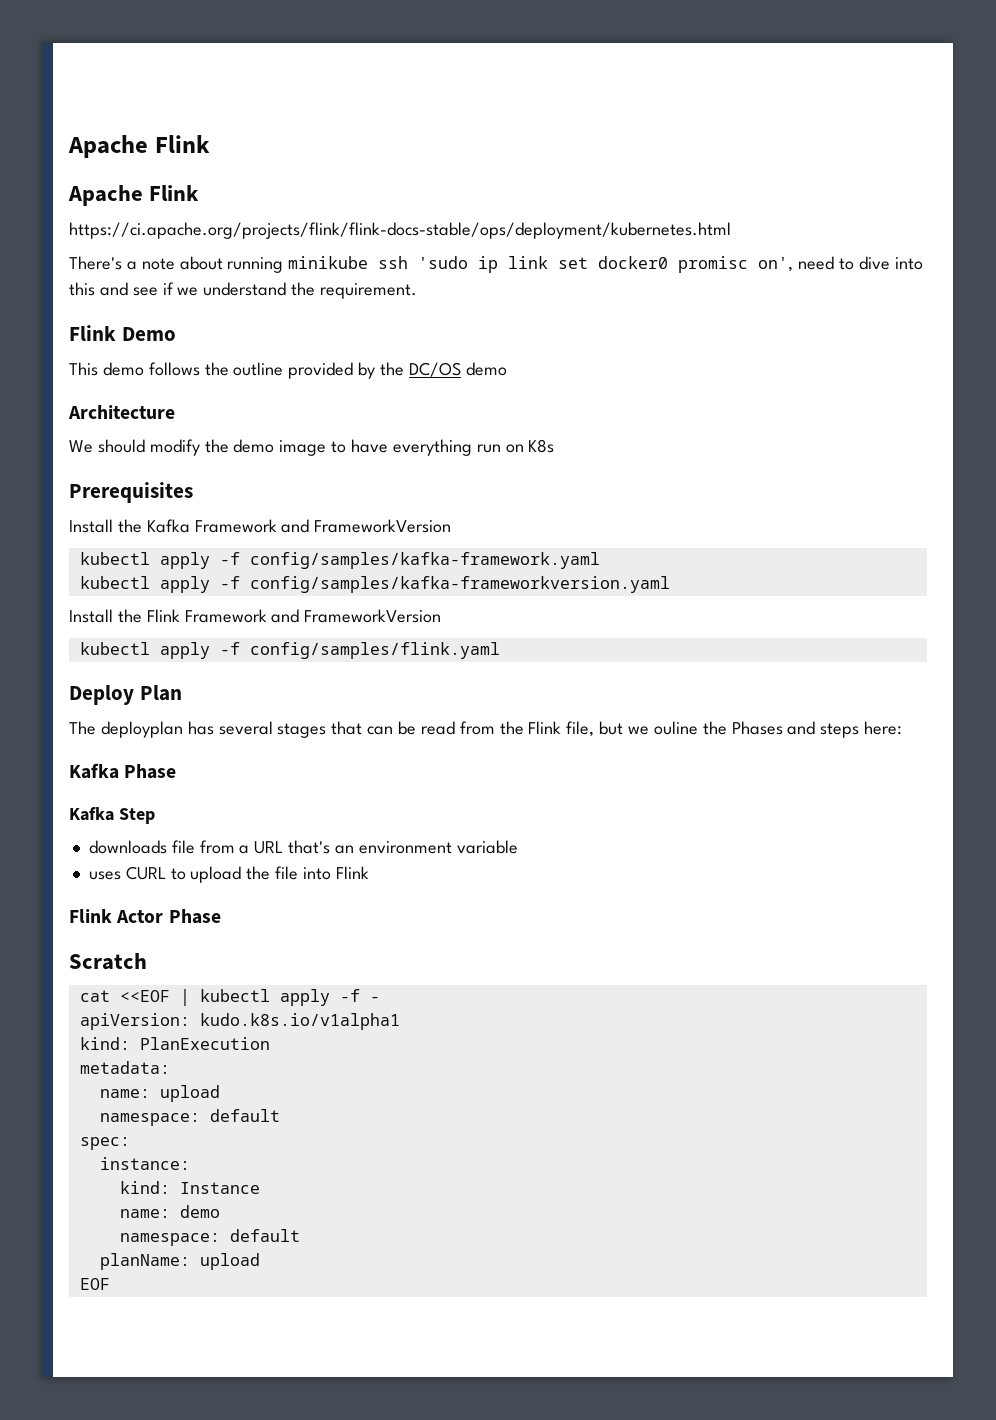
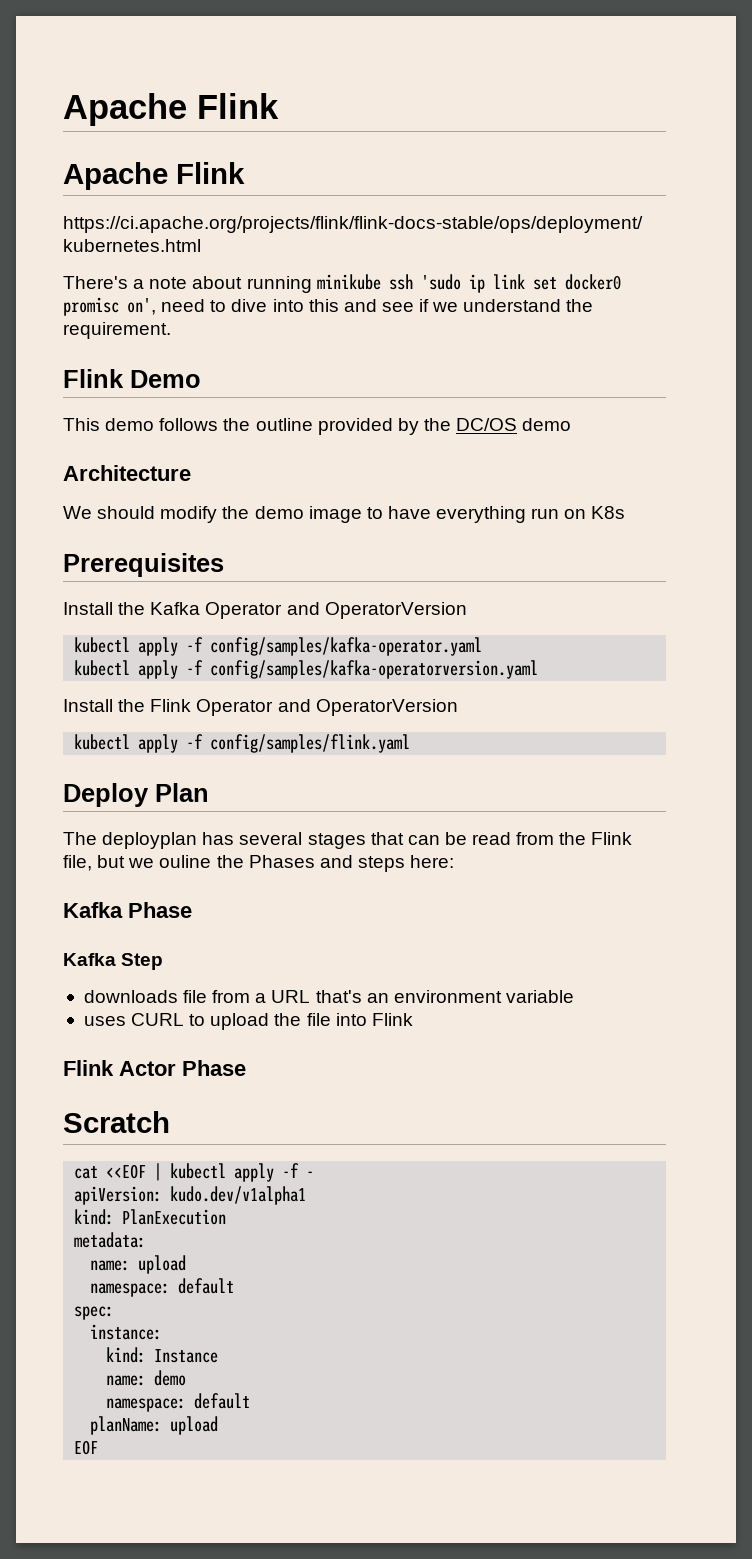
- Install the Kafka Framework and FrameworkVersion
- kubectl apply -f config/samples/kafka-framework.yaml
- kubectl apply -f config/samples/kafka-frameworkversion.yaml
+ Install the Kafka Operator and OperatorVersion
+ kubectl apply -f config/samples/kafka-operator.yaml
+ kubectl apply -f config/samples/kafka-operatorversion.yaml
- Install the Flink Framework and FrameworkVersion
+ Install the Flink Operator and OperatorVersion
- apiVersion: kudo.k8s.io/v1alpha1
+ apiVersion: kudo.dev/v1alpha1

